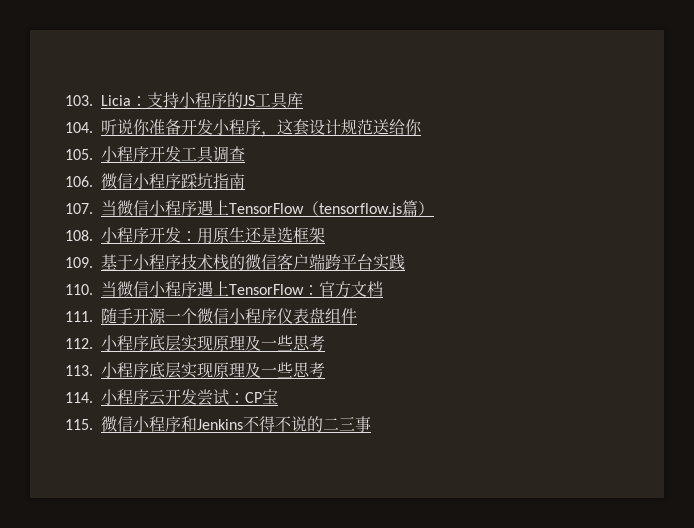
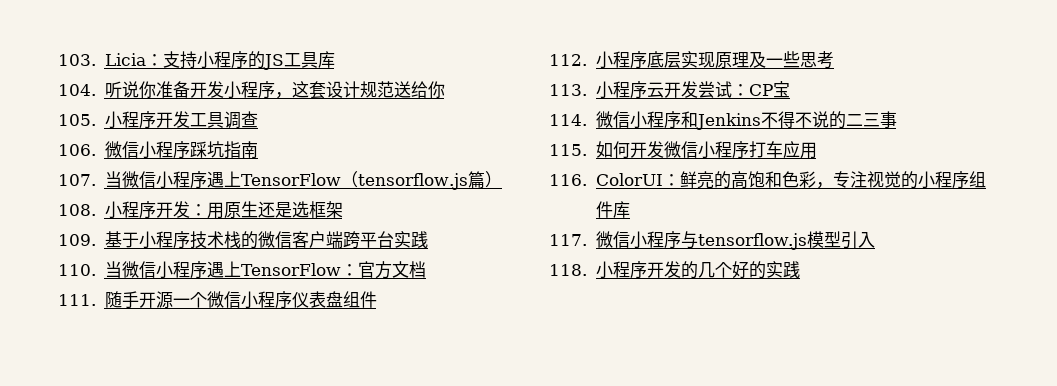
- 113.小程序底层实现原理及一些思考
- 114.小程序云开发尝试：CP宝
+ 113.小程序云开发尝试：CP宝
- 115.微信小程序和Jenkins不得不说的二三事
+ 114.微信小程序和Jenkins不得不说的二三事
+ 115.如何开发微信小程序打车应用
+ 116. ColorUI：鲜亮的高饱和色彩，专注视觉的小程序组件库
+ 117.微信小程序与tensorflow.js模型引入
+ 118.小程序开发的几个好的实践

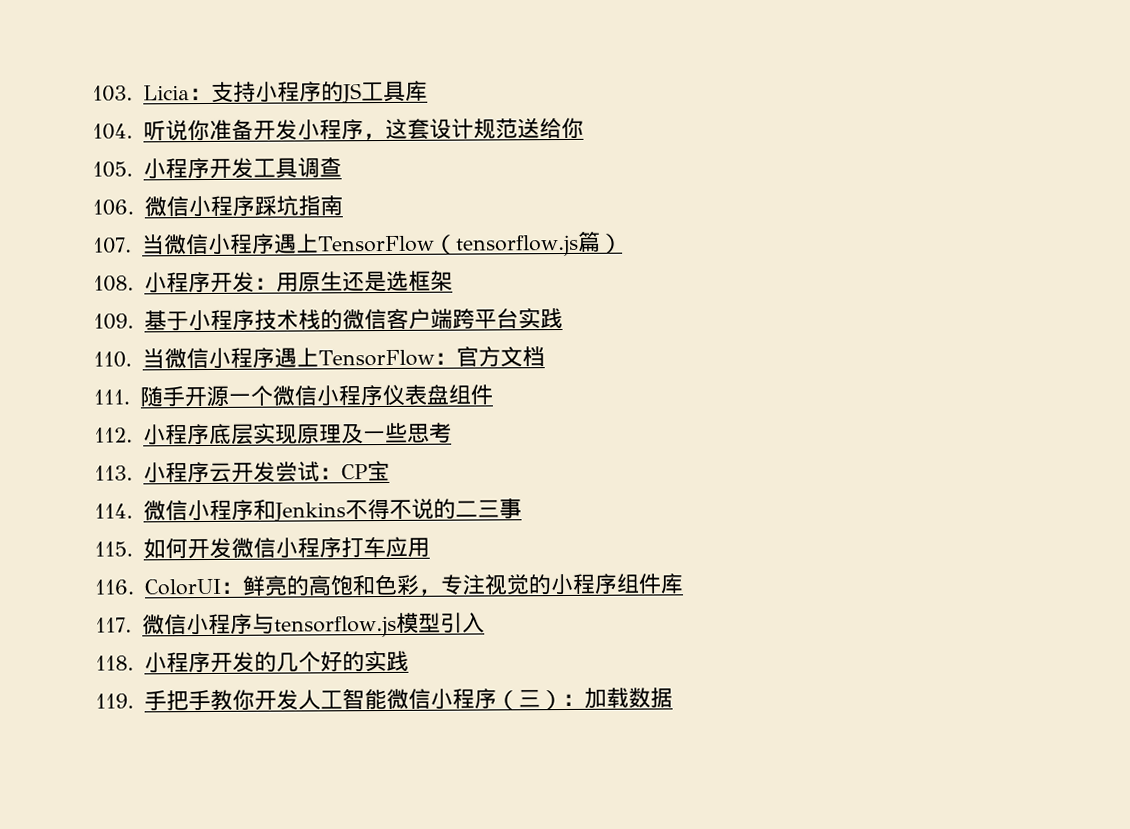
+ 119.手把手教你开发人工智能微信小程序（三）：加载数据

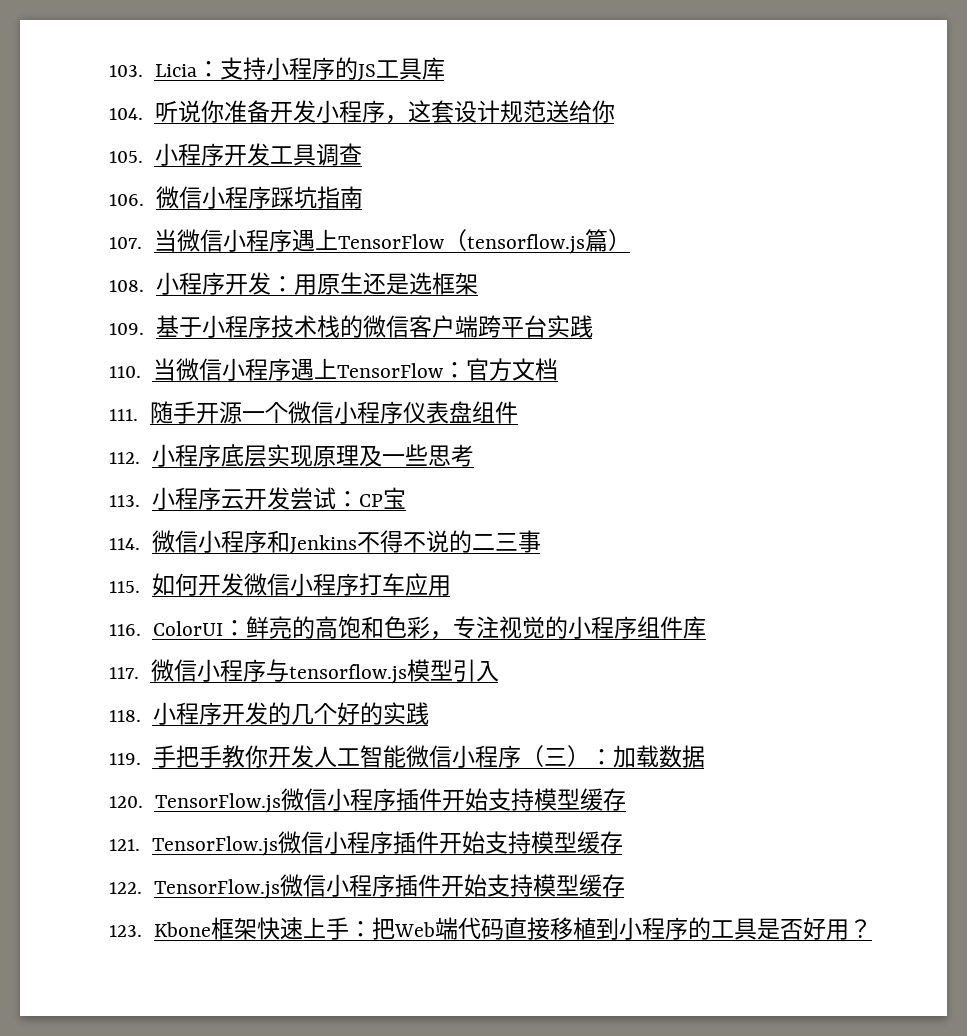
+ 120. TensorFlow.js微信小程序插件开始支持模型缓存
+ 121. TensorFlow.js微信小程序插件开始支持模型缓存
+ 122. TensorFlow.js微信小程序插件开始支持模型缓存
+ 123. Kbone框架快速上手：把Web端代码直接移植到小程序的工具是否好用？

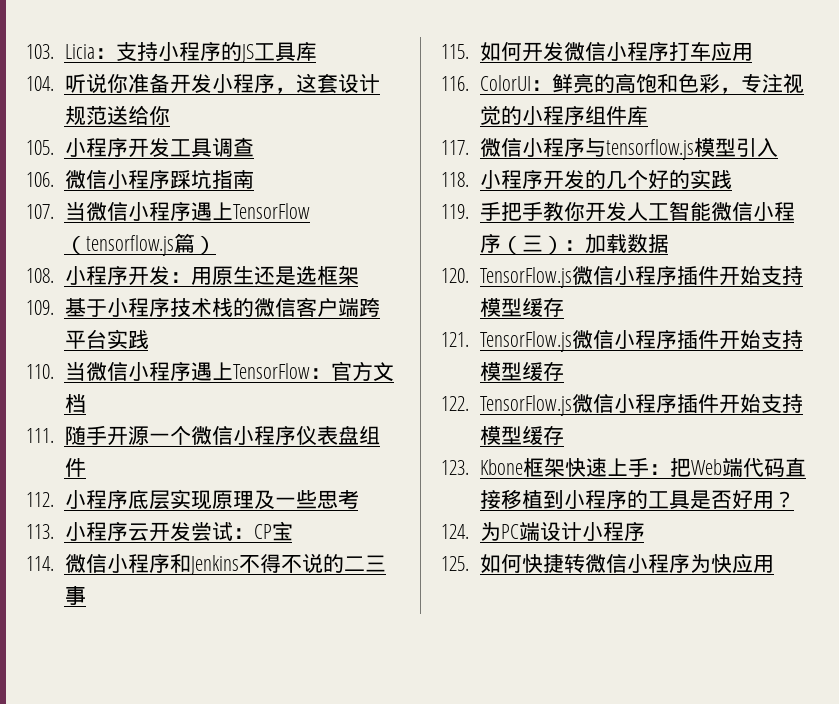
+ 124.为PC端设计小程序
+ 125.如何快捷转微信小程序为快应用

